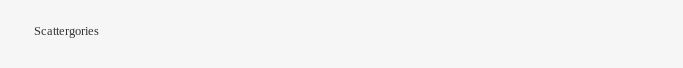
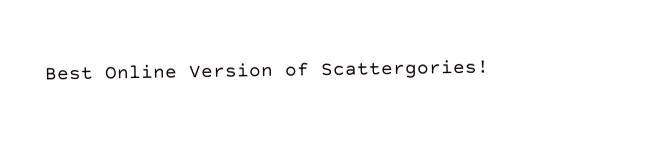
- Scattergories
+ Best Online Version of Scattergories!

